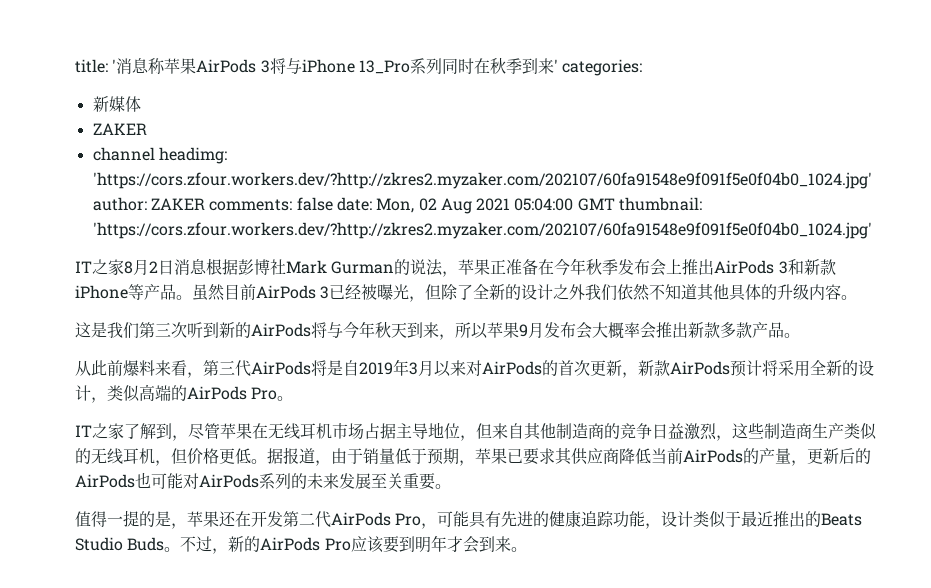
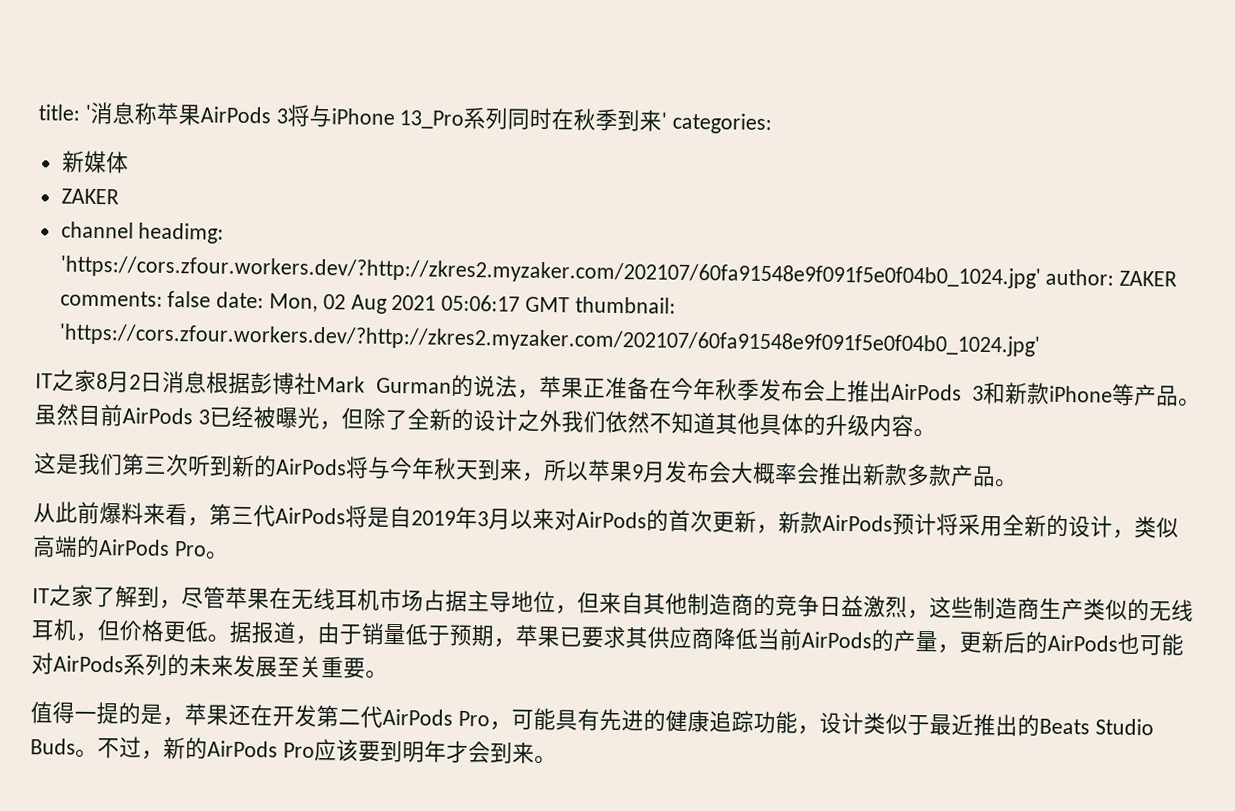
- channel headimg: 'https://cors.zfour.workers.dev/?http://zkres2.myzaker.com/202107/60fa91548e9f091f5e0f04b0_1024.jpg' author: ZAKER comments: false date: Mon, 02 Aug 2021 05:04:00 GMT thumbnail: 'https://cors.zfour.workers.dev/?http://zkres2.myzaker.com/202107/60fa91548e9f091f5e0f04b0_1024.jpg'
+ channel headimg: 'https://cors.zfour.workers.dev/?http://zkres2.myzaker.com/202107/60fa91548e9f091f5e0f04b0_1024.jpg' author: ZAKER comments: false date: Mon, 02 Aug 2021 05:06:17 GMT thumbnail: 'https://cors.zfour.workers.dev/?http://zkres2.myzaker.com/202107/60fa91548e9f091f5e0f04b0_1024.jpg'

